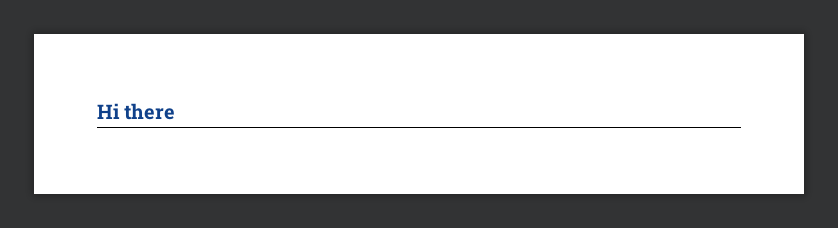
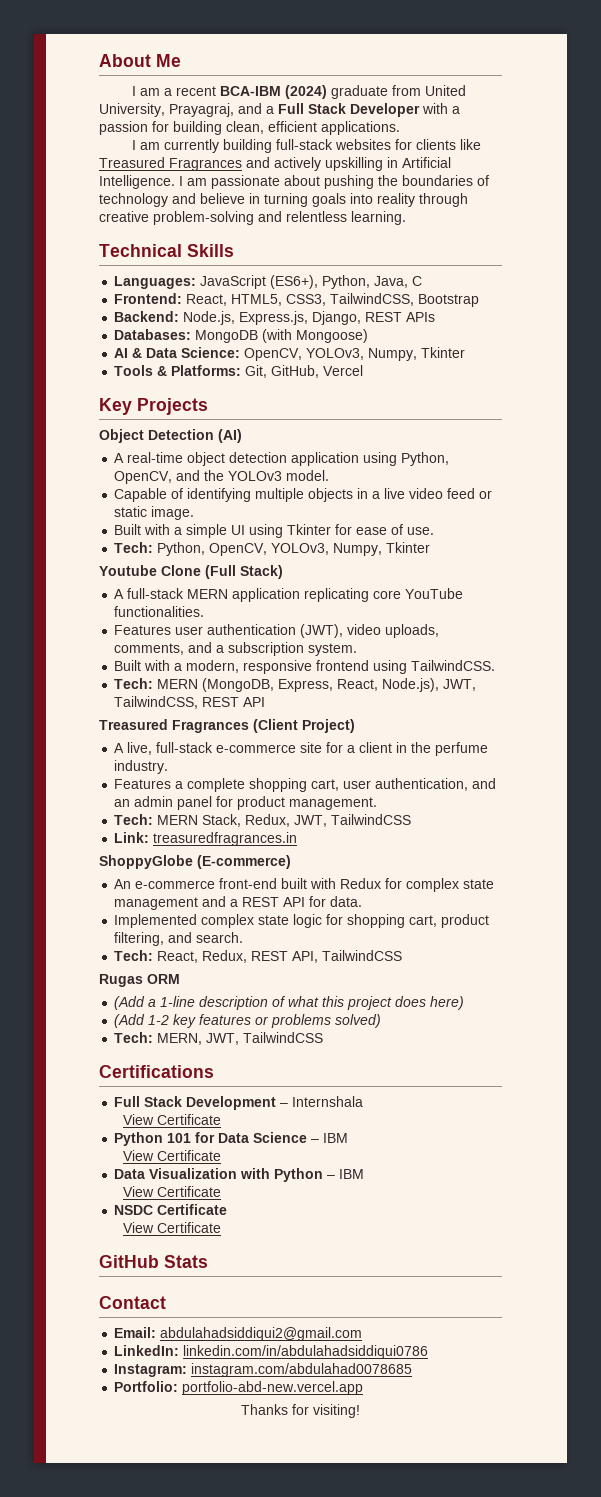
- Hi there
+ About Me
+ I am a recent BCA-IBM (2024) graduate from United University, Prayagraj, and a Full Stack Developer with a passion for building clean, efficient applications.
+ I am currently building full-stack websites for clients like Treasured Fragrances and actively upskilling in Artificial Intelligence. I am passionate about pushing the boundaries of technology and believe in turning goals into reality through creative problem-solving and relentless learning.
+ Technical Skills
+ Languages: JavaScript (ES6+), Python, Java, C
+ Frontend: React, HTML5, CSS3, TailwindCSS, Bootstrap
+ Backend: Node.js, Express.js, Django, REST APIs
+ Databases: MongoDB (with Mongoose)
+ AI & Data Science: OpenCV, YOLOv3, Numpy, Tkinter
+ Tools & Platforms: Git, GitHub, Vercel
+ Key Projects
+ Object Detection (AI)
+ A real-time object detection application using Python, OpenCV, and the YOLOv3 model.
+ Capable of identifying multiple objects in a live video feed or static image.
+ Built with a simple UI using Tkinter for ease of use.
+ Tech: Python, OpenCV, YOLOv3, Numpy, Tkinter
+ Youtube Clone (Full Stack)
+ A full-stack MERN application replicating core YouTube functionalities.
+ Features user authentication (JWT), video uploads, comments, and a subscription system.
+ Built with a modern, responsive frontend using TailwindCSS.
+ Tech: MERN (MongoDB, Express, React, Node.js), JWT, TailwindCSS, REST API
+ Treasured Fragrances (Client Project)
+ A live, full-stack e-commerce site for a client in the perfume industry.
+ Features a complete shopping cart, user authentication, and an admin panel for product management.
+ Tech: MERN Stack, Redux, JWT, TailwindCSS
+ Link: treasuredfragrances.in
+ ShoppyGlobe (E-commerce)
+ An e-commerce front-end built with Redux for complex state management and a REST API for data.
+ Implemented complex state logic for shopping cart, product filtering, and search.
+ Tech: React, Redux, REST API, TailwindCSS
+ Rugas ORM
+ (Add a 1-line description of what this project does here)
+ (Add 1-2 key features or problems solved)
+ Tech: MERN, JWT, TailwindCSS
+ Certifications
+ Full Stack Development – Internshala
+ View Certificate
+ Python 101 for Data Science – IBM
+ View Certificate
+ Data Visualization with Python – IBM
+ View Certificate
+ NSDC Certificate
+ View Certificate
+ GitHub Stats
+ Contact
+ Email: abdulahadsiddiqui2@gmail.com
+ LinkedIn: linkedin.com/in/abdulahadsiddiqui0786
+ Instagram: instagram.com/abdulahad0078685
+ Portfolio: portfolio-abd-new.vercel.app
+ Thanks for visiting!

